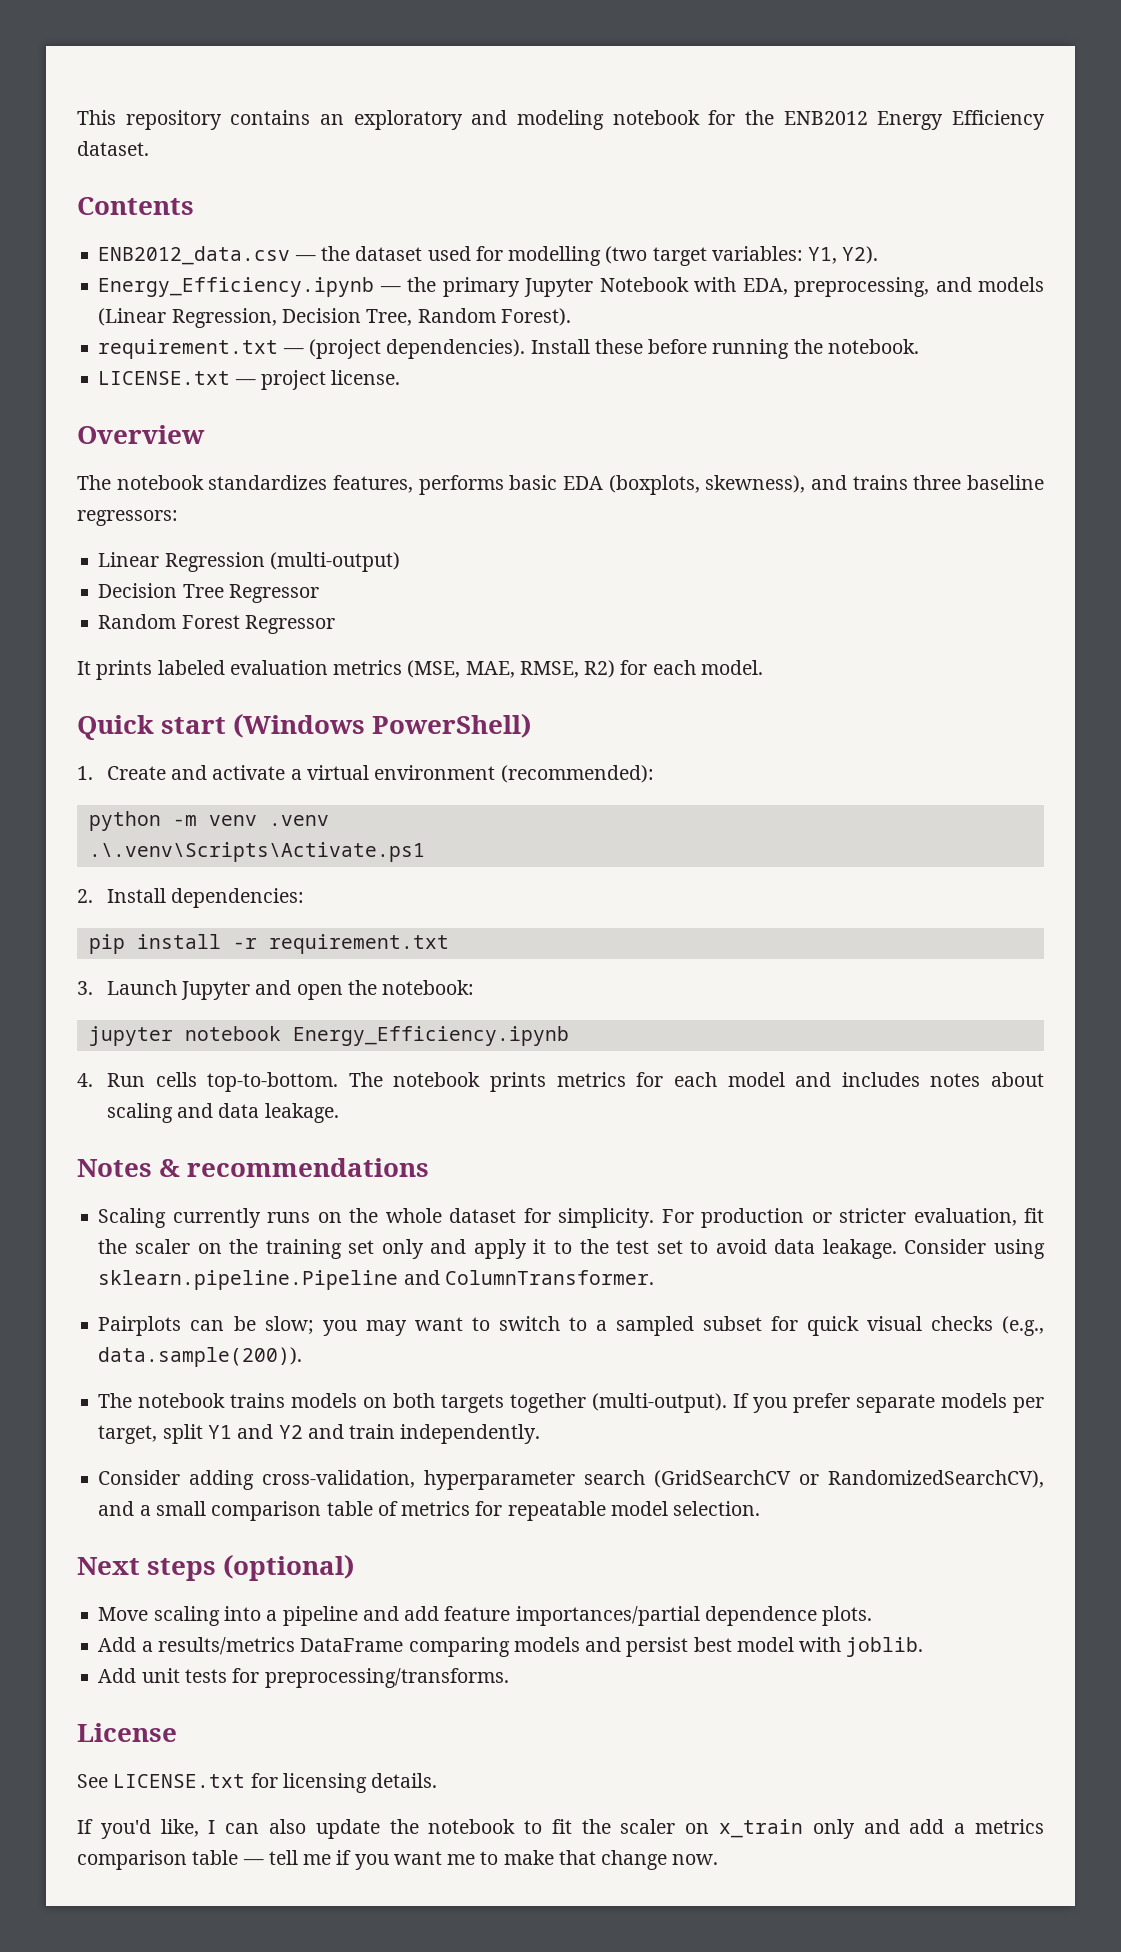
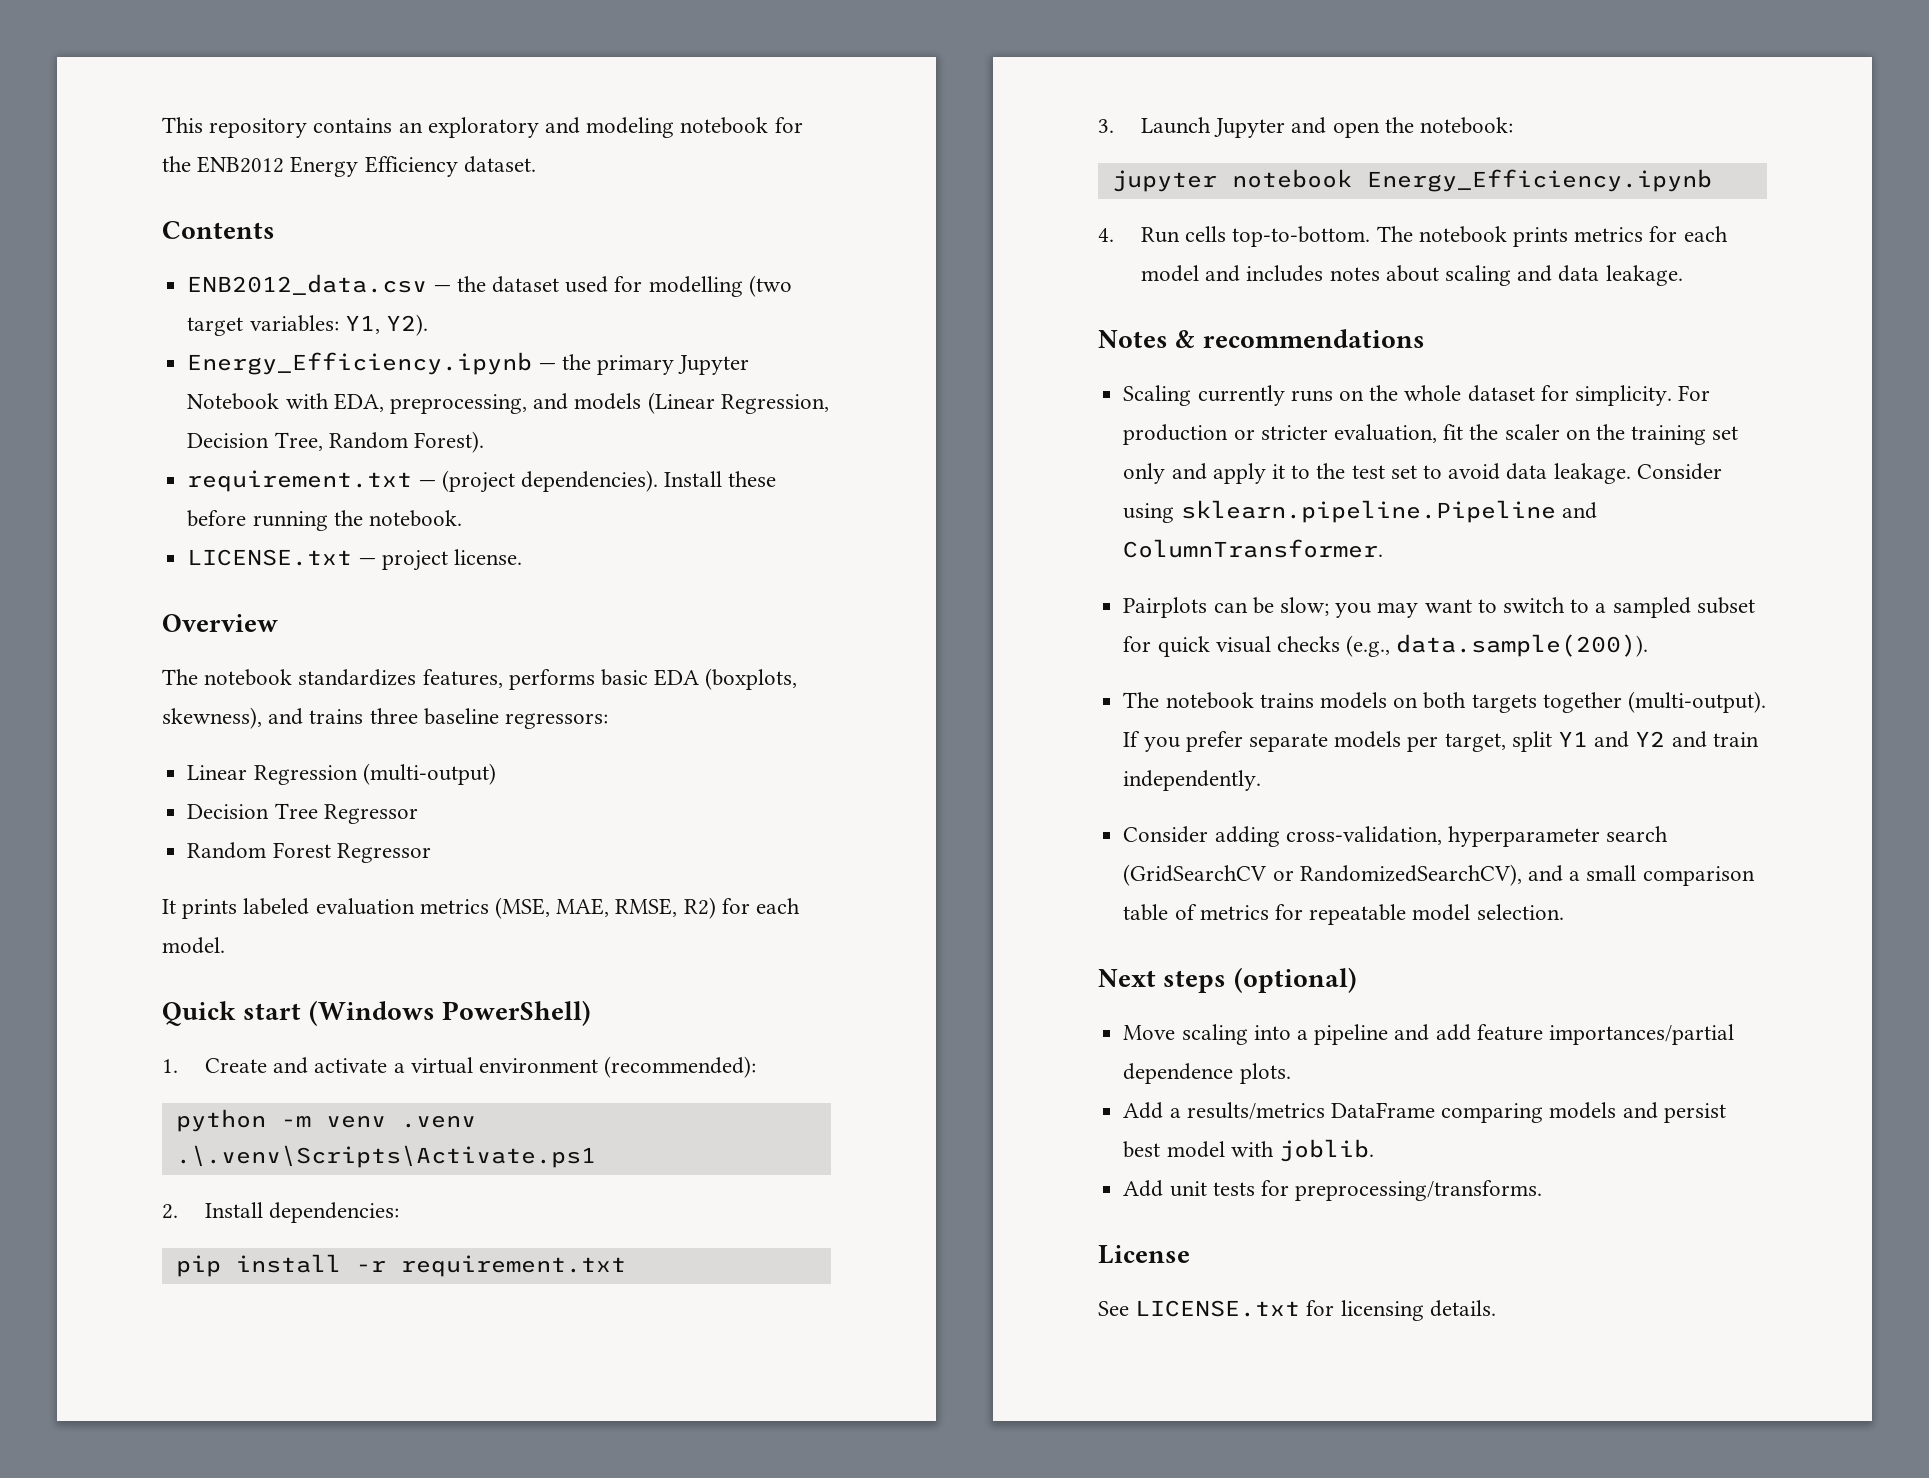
- If you'd like, I can also update the notebook to fit the scaler on x_train only and add a metrics comparison table — tell me if you want me to make that change now.

